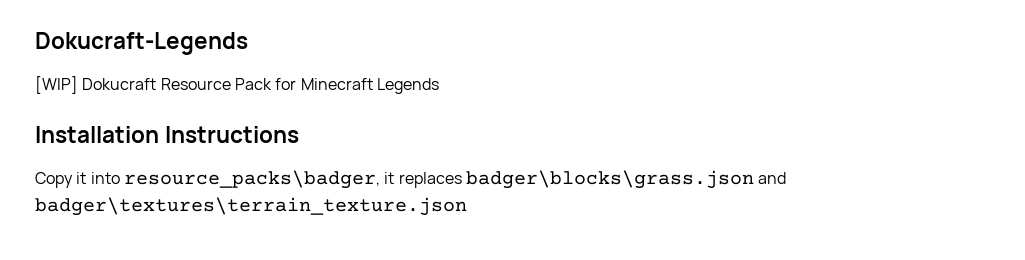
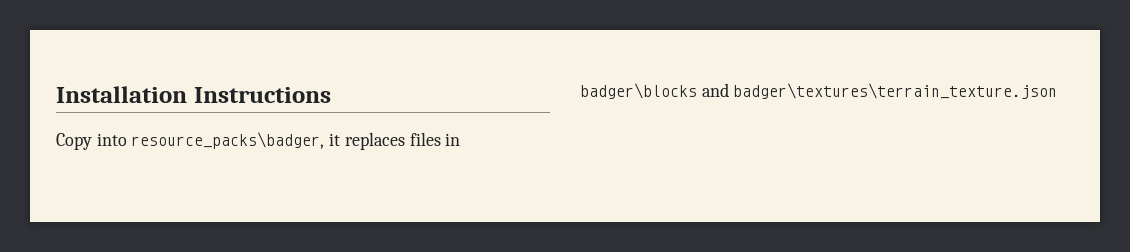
- Dokucraft-Legends
- [WIP] Dokucraft Resource Pack for Minecraft Legends
- Copy it into resource_packs\badger, it replaces badger\blocks\grass.json and badger\textures\terrain_texture.json
+ Copy into resource_packs\badger, it replaces files in badger\blocks and badger\textures\terrain_texture.json

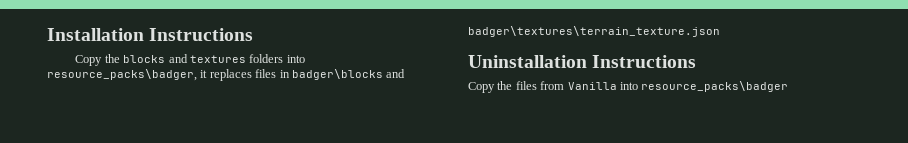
- Copy into resource_packs\badger, it replaces files in badger\blocks and badger\textures\terrain_texture.json
+ Copy the blocks and textures folders into resource_packs\badger, it replaces files in badger\blocks and badger\textures\terrain_texture.json
+ Uninstallation Instructions
+ Copy the files from Vanilla into resource_packs\badger

